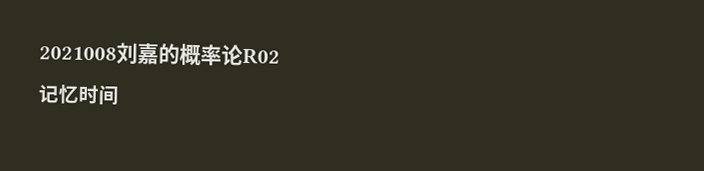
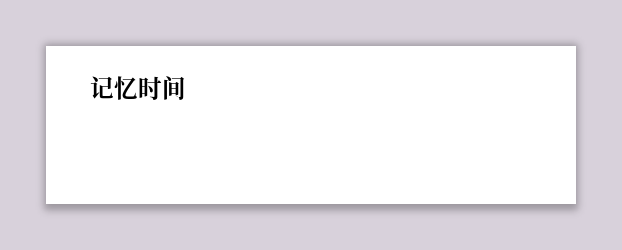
- 2021008刘嘉的概率论R02

